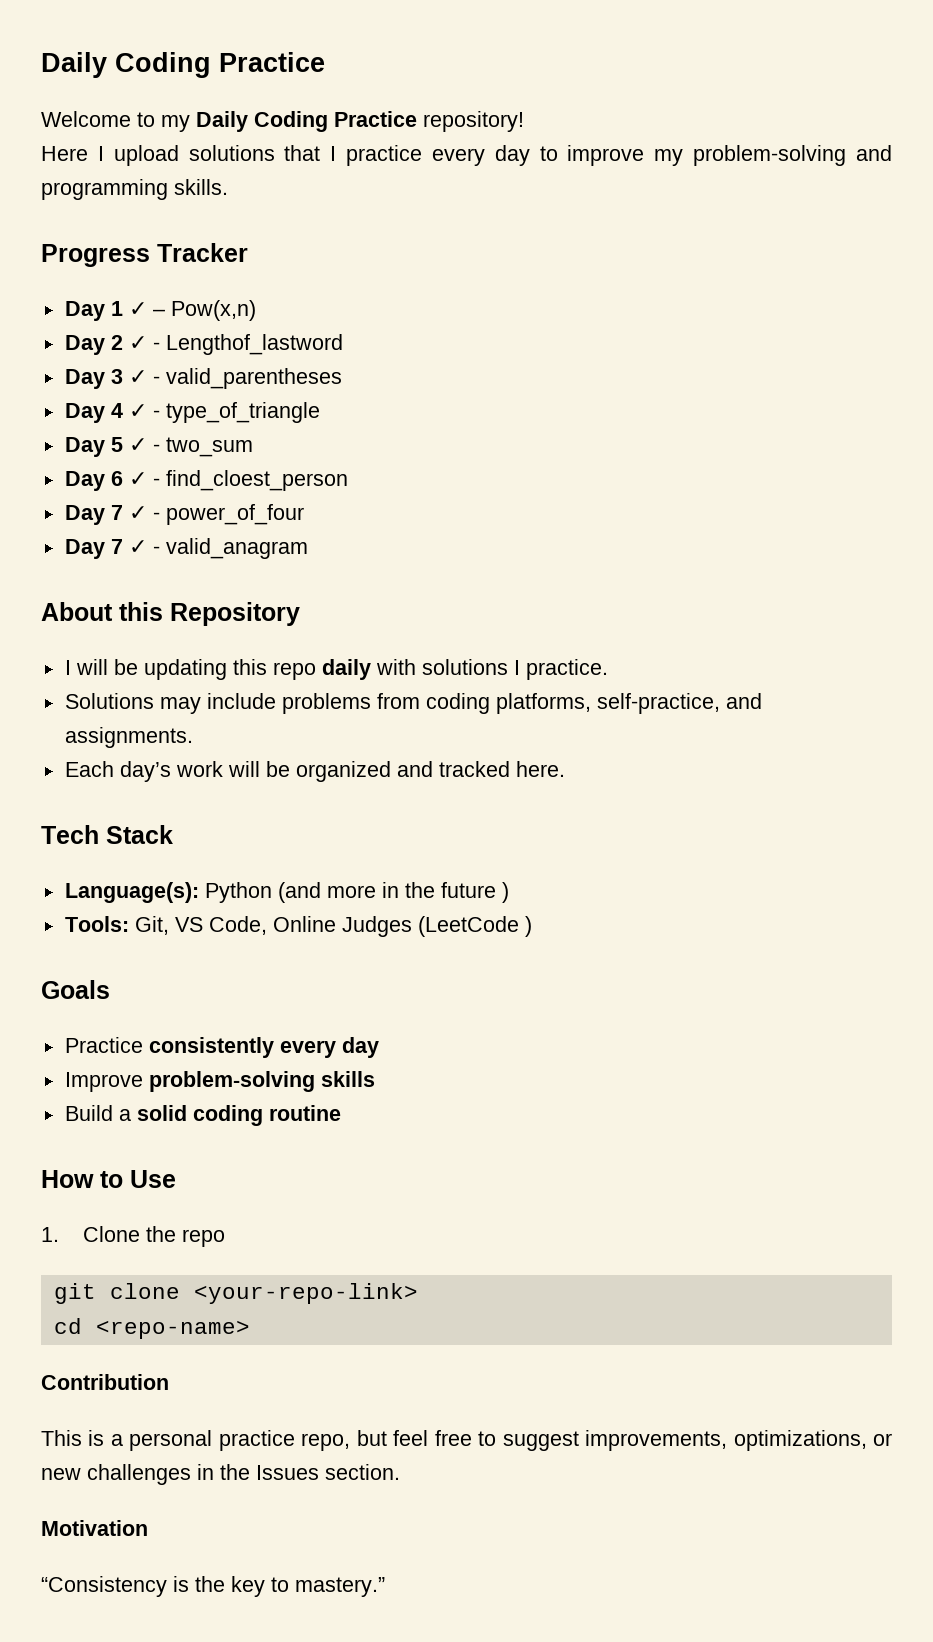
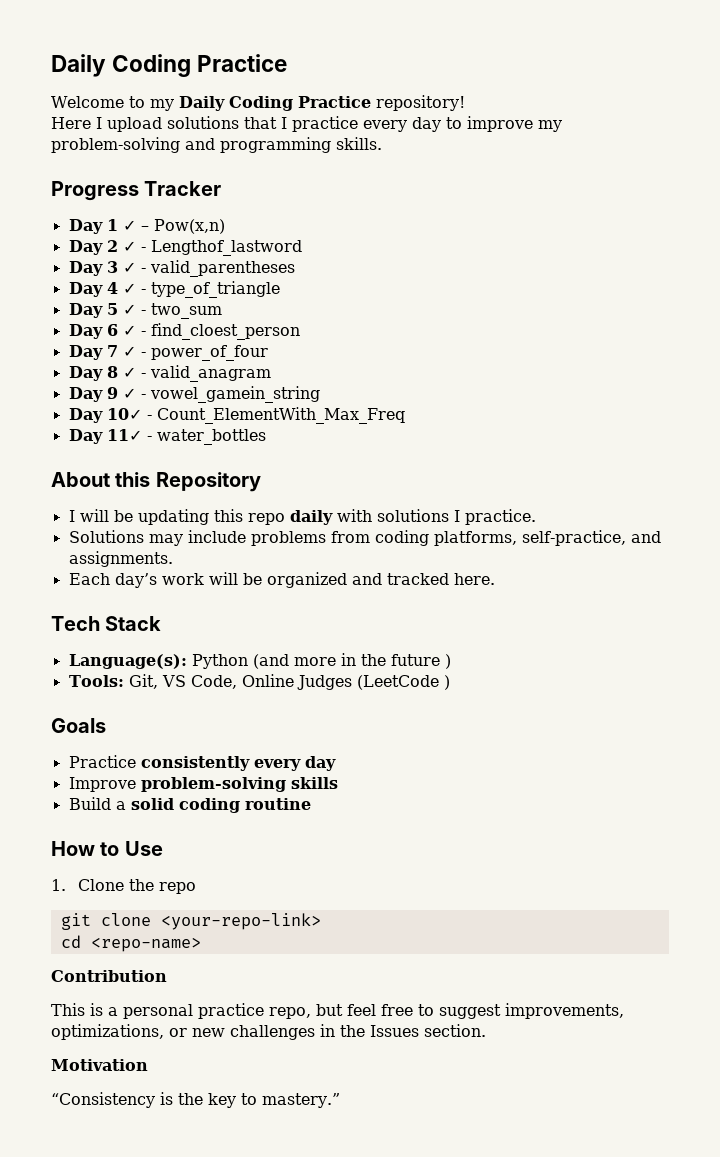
- Day 7 ✓ - valid_anagram
+ Day 8 ✓ - valid_anagram
+ Day 9 ✓ - vowel_gamein_string
+ Day 10✓ - Count_ElementWith_Max_Freq
+ Day 11✓ - water_bottles

